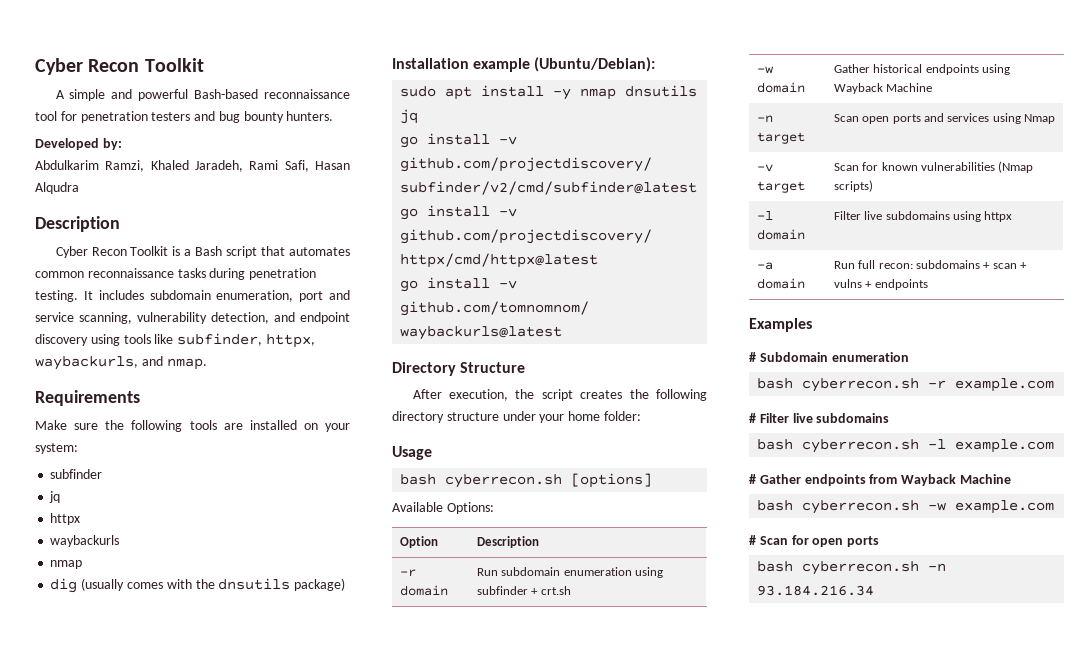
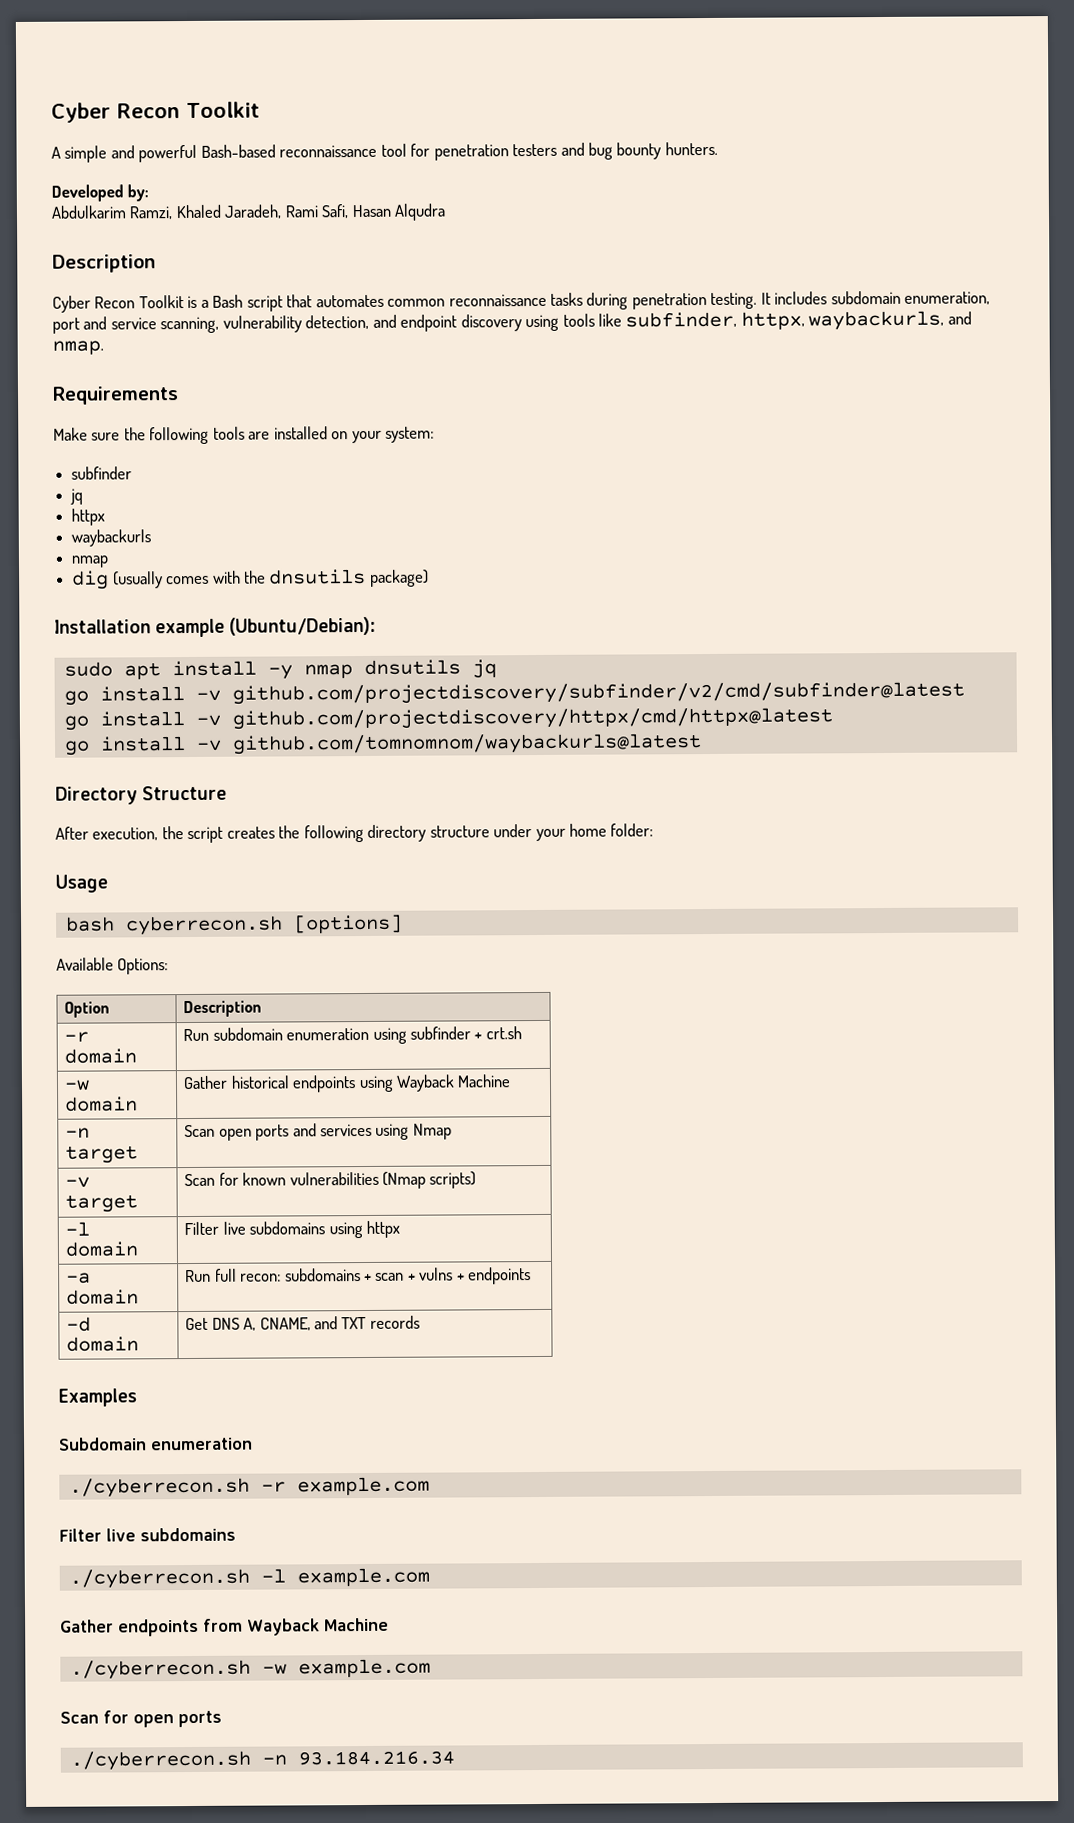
+ -d domain | Get DNS A, CNAME, and TXT records
- # Subdomain enumeration
+ Subdomain enumeration
- bash cyberrecon.sh -r example.com
- # Filter live subdomains
+ ./cyberrecon.sh -r example.com
+ Filter live subdomains
- bash cyberrecon.sh -l example.com
+ ./cyberrecon.sh -l example.com
- # Gather endpoints from Wayback Machine
+ Gather endpoints from Wayback Machine
- bash cyberrecon.sh -w example.com
+ ./cyberrecon.sh -w example.com
- # Scan for open ports
+ Scan for open ports
- bash cyberrecon.sh -n 93.184.216.34
+ ./cyberrecon.sh -n 93.184.216.34

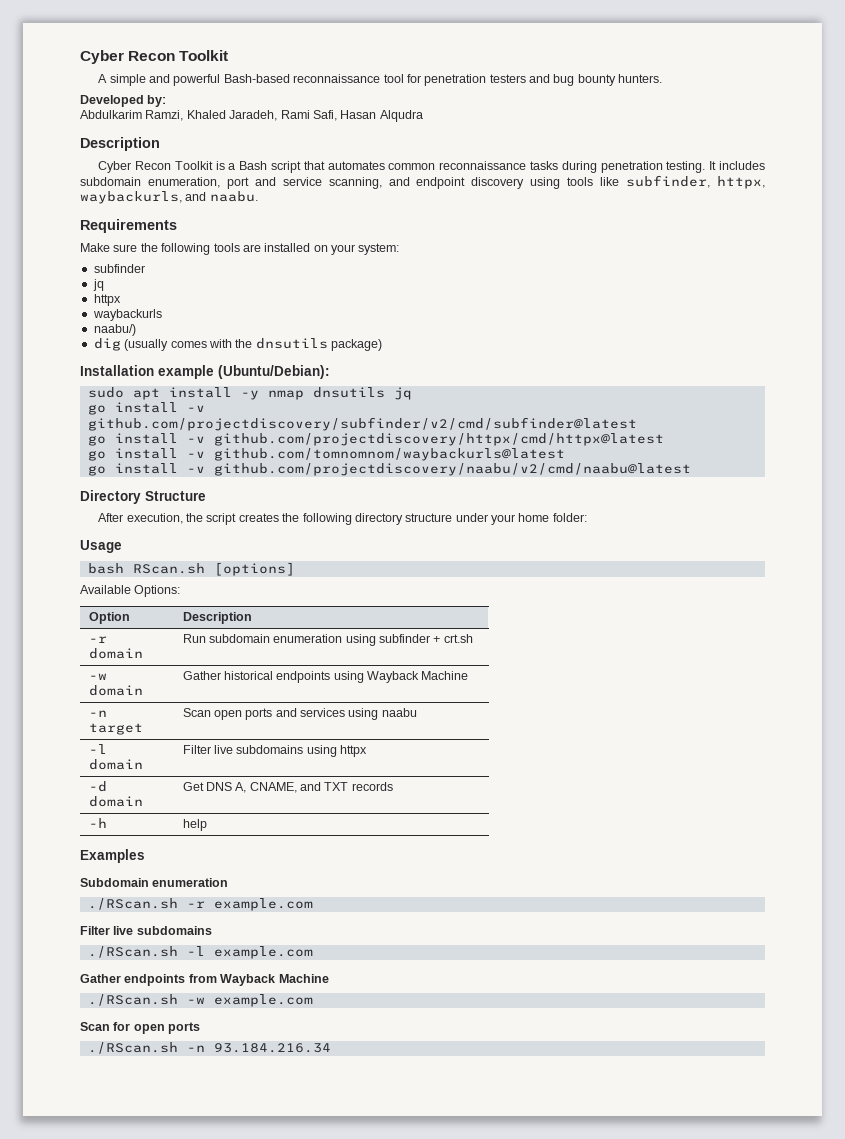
- It includes subdomain enumeration, port and service scanning, vulnerability detection, and endpoint discovery using tools like subfinder, httpx, waybackurls, and nmap.
+ It includes subdomain enumeration, port and service scanning, and endpoint discovery using tools like subfinder, httpx, waybackurls, and naabu.
  waybackurls
- nmap
+ naabu/)
+ go install -v github.com/projectdiscovery/naabu/v2/cmd/naabu@latest
- bash cyberrecon.sh [options]
+ bash RScan.sh [options]
- -n target | Scan open ports and services using Nmap
- -v target | Scan for known vulnerabilities (Nmap scripts)
+ -n target | Scan open ports and services using naabu
- -a domain | Run full recon: subdomains + scan + vulns + endpoints
+ -h | help
- ./cyberrecon.sh -r example.com
+ ./RScan.sh -r example.com
- ./cyberrecon.sh -l example.com
+ ./RScan.sh -l example.com
- ./cyberrecon.sh -w example.com
+ ./RScan.sh -w example.com
- ./cyberrecon.sh -n 93.184.216.34
+ ./RScan.sh -n 93.184.216.34

